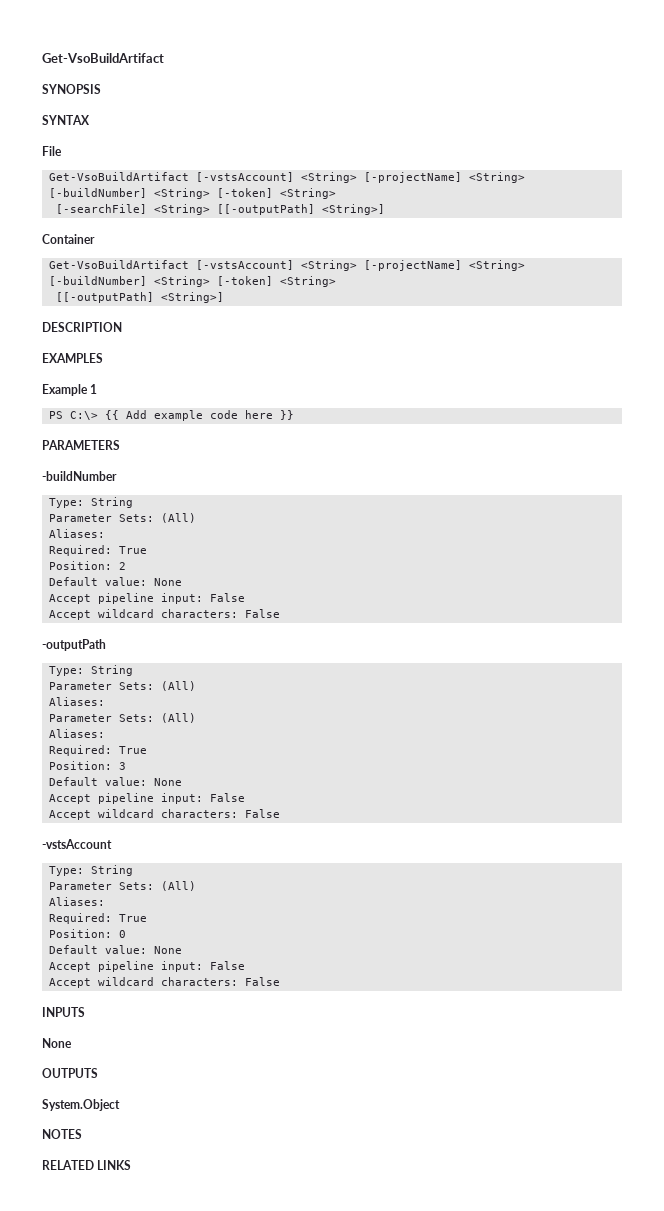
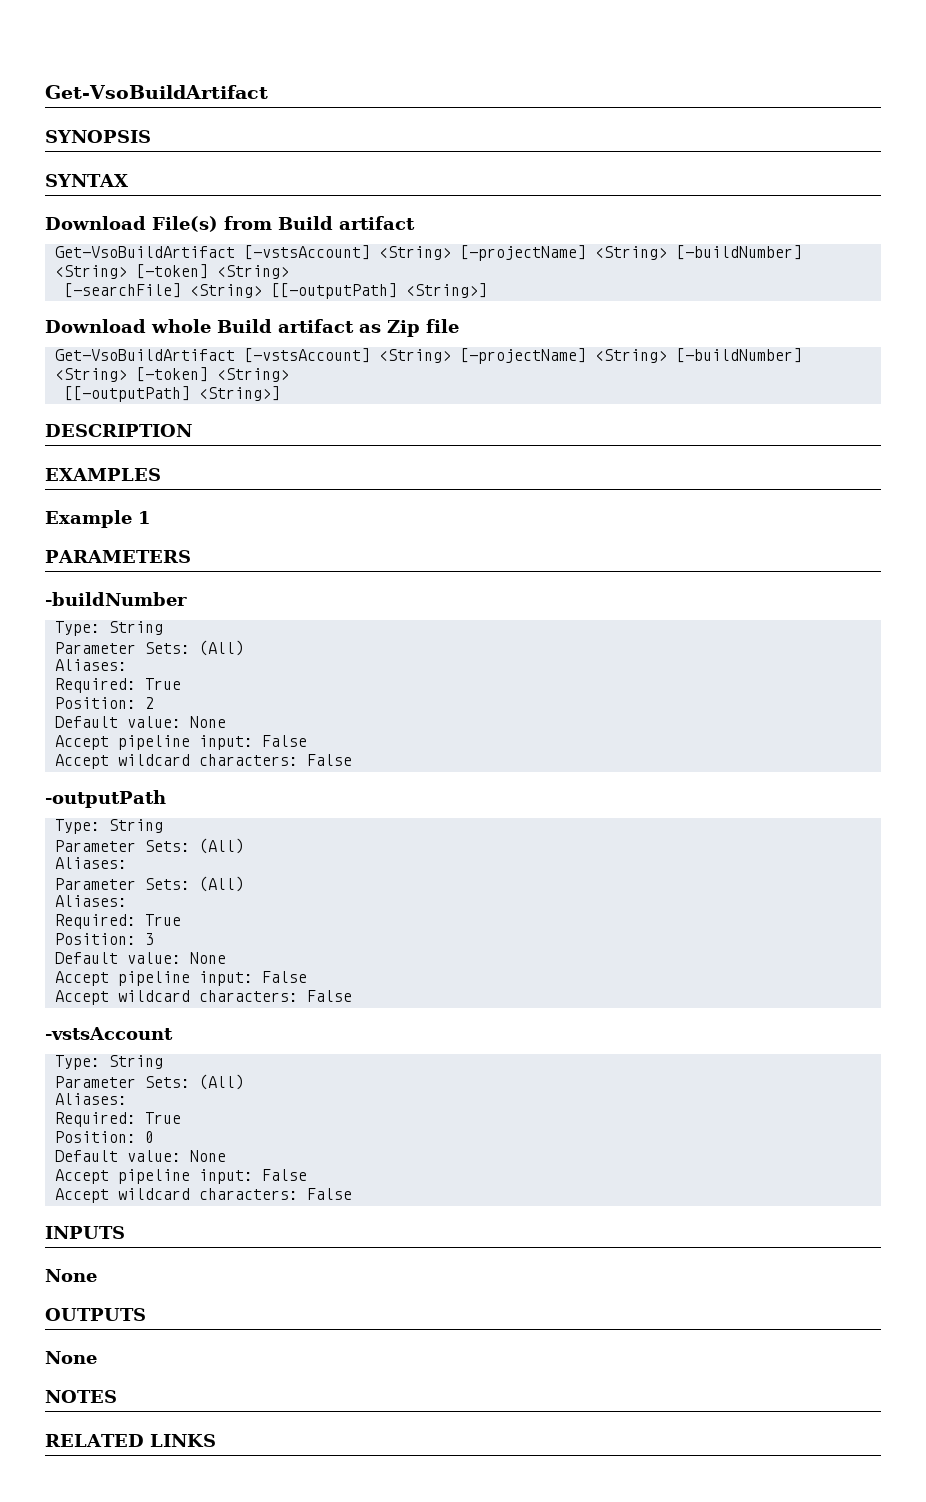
- File
+ Download File(s) from Build artifact
- Container
+ Download whole Build artifact as Zip file
- PS C:\> {{ Add example code here }}
  OUTPUTS
- System.Object
+ None

